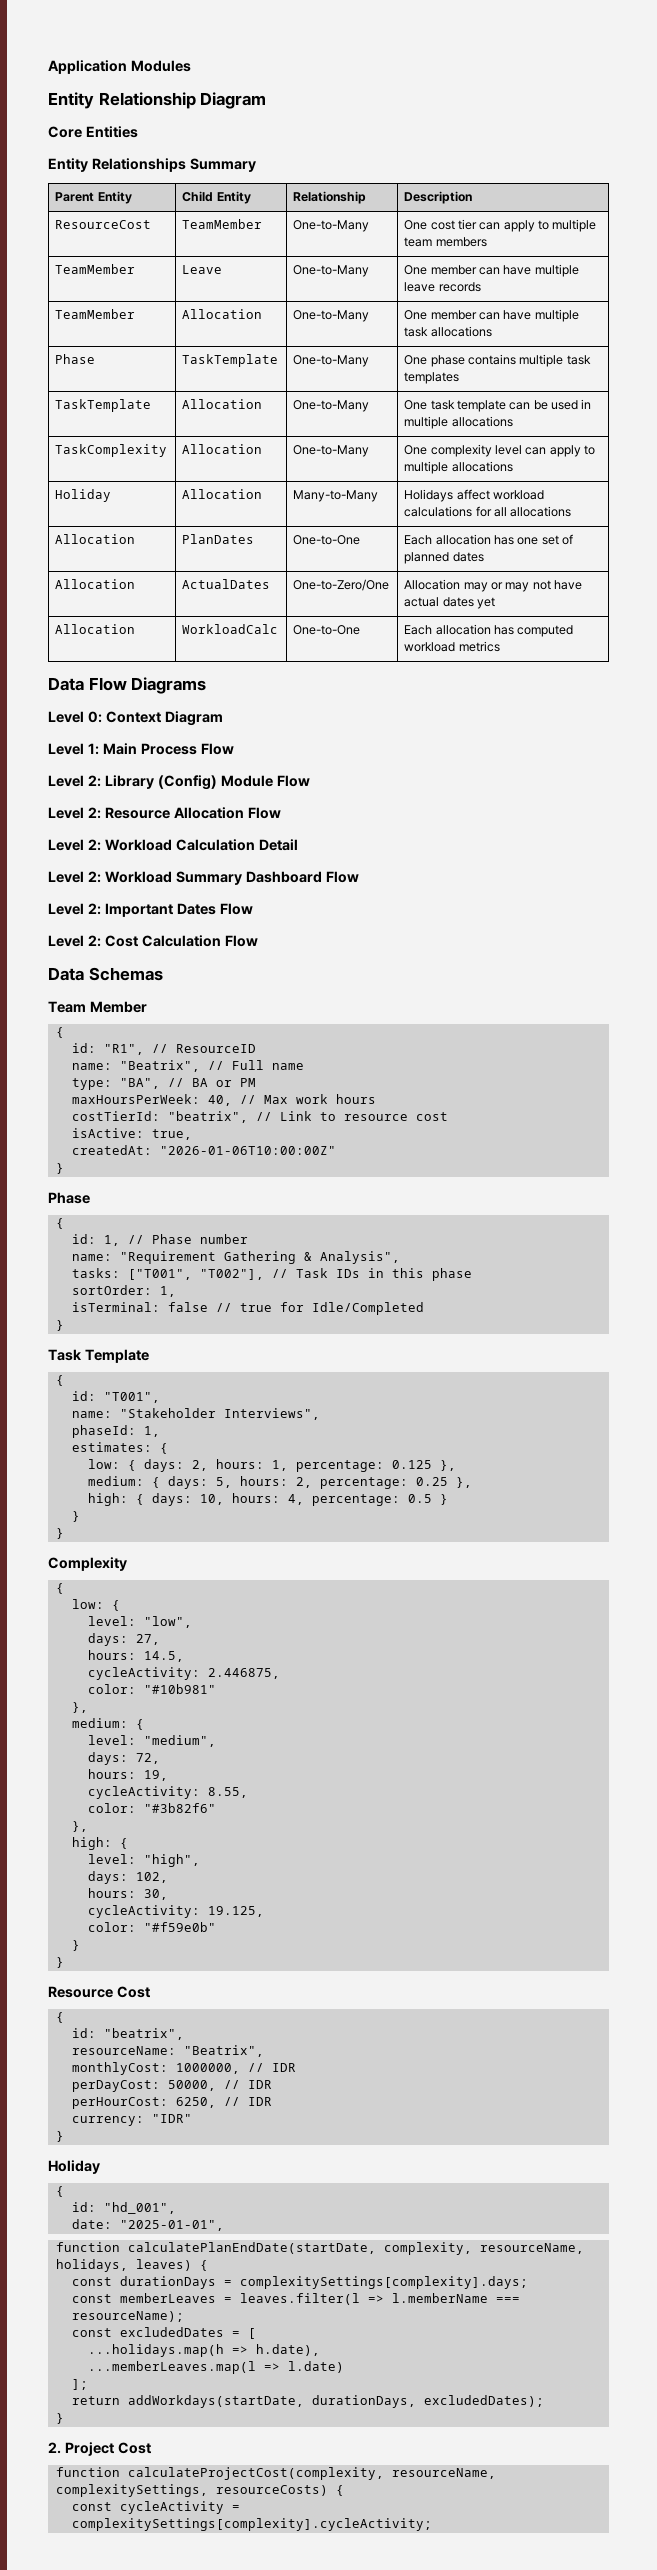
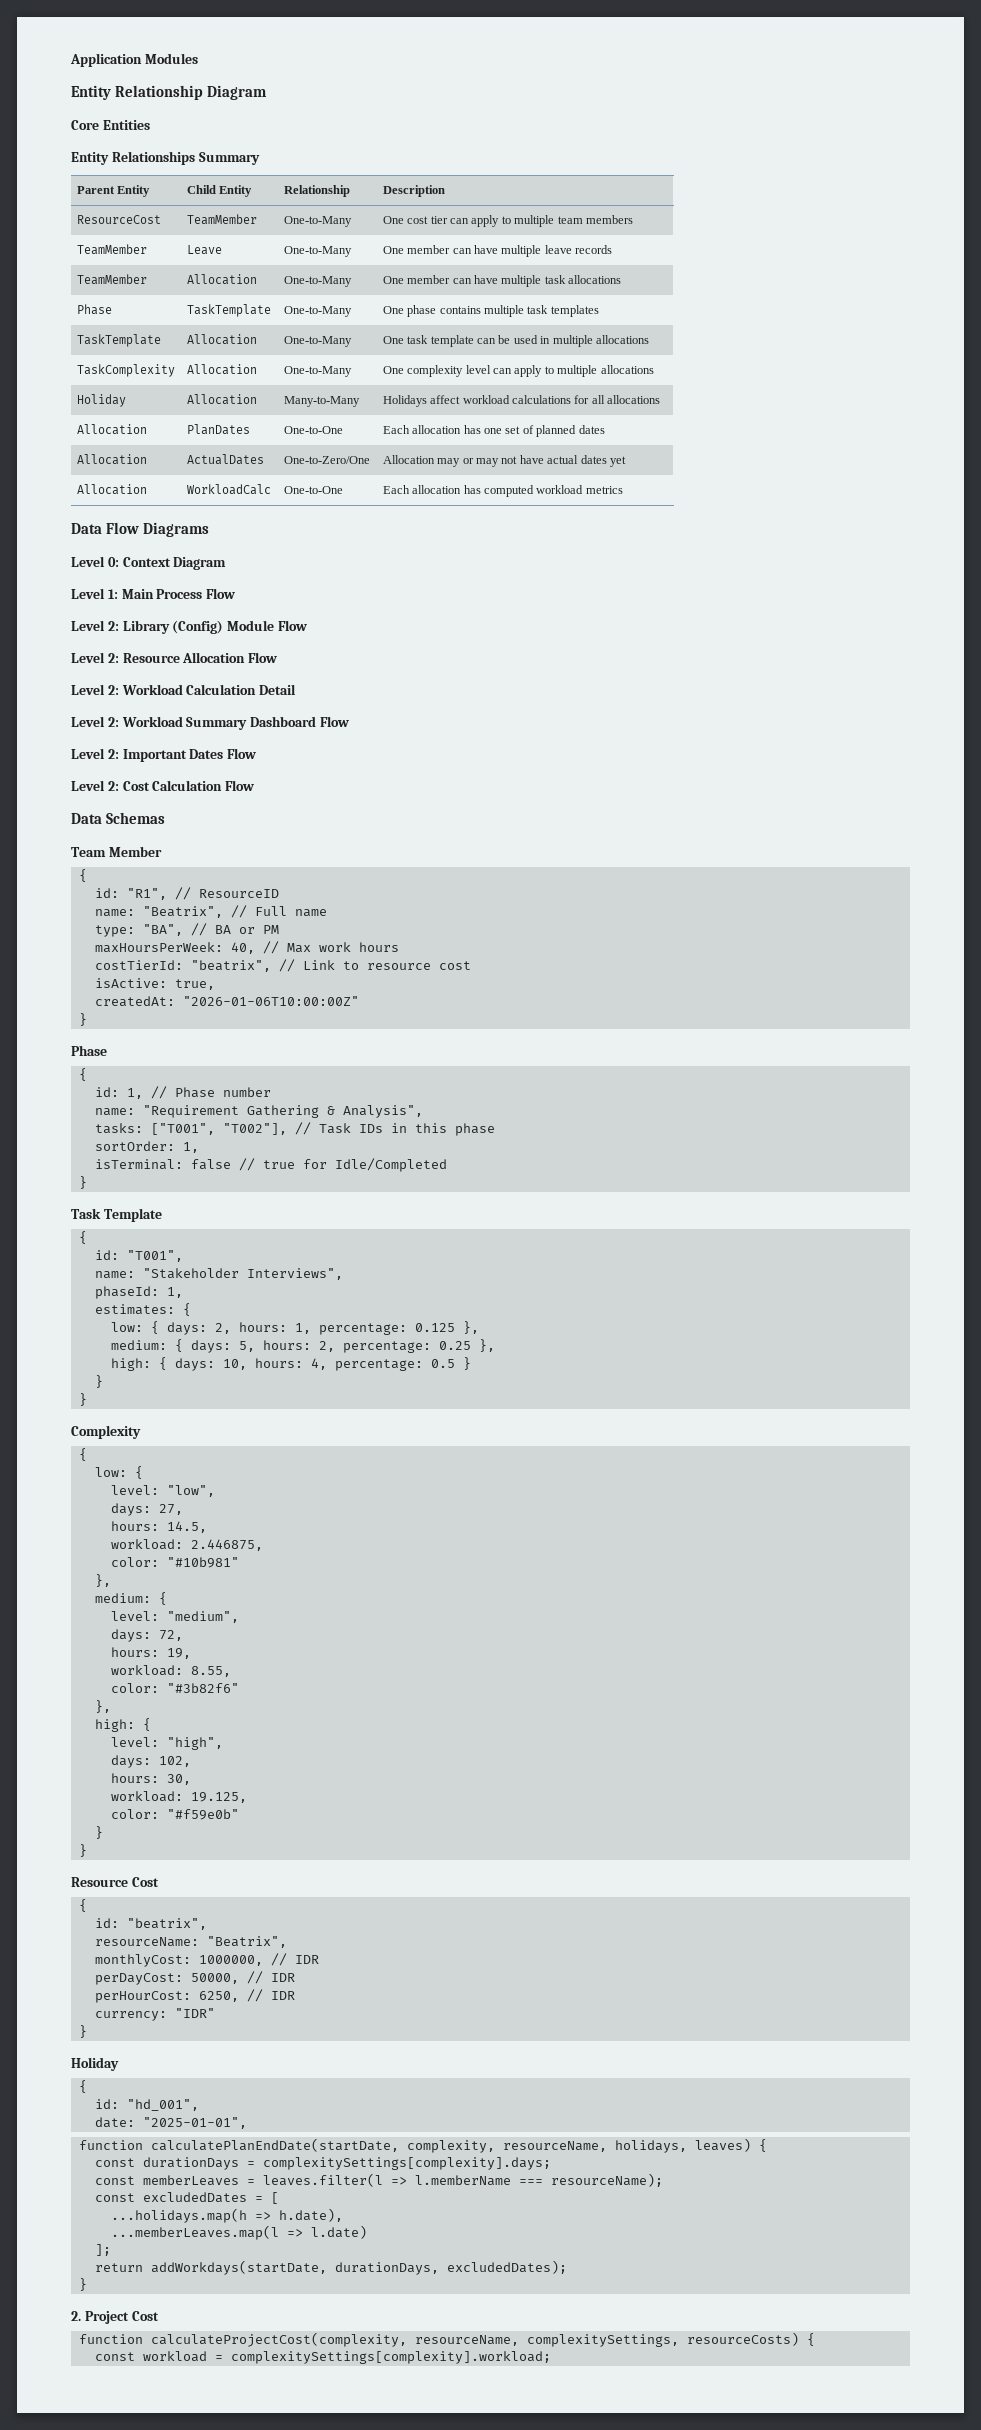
- cycleActivity: 2.446875,
+ workload: 2.446875,
- cycleActivity: 8.55,
+ workload: 8.55,
- cycleActivity: 19.125,
+ workload: 19.125,
- const cycleActivity = complexitySettings[complexity].cycleActivity;
+ const workload = complexitySettings[complexity].workload;

